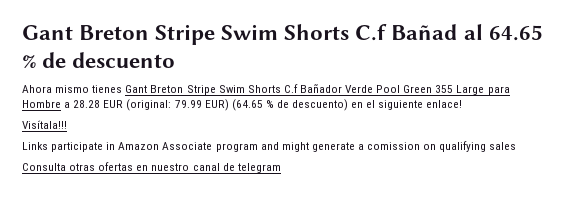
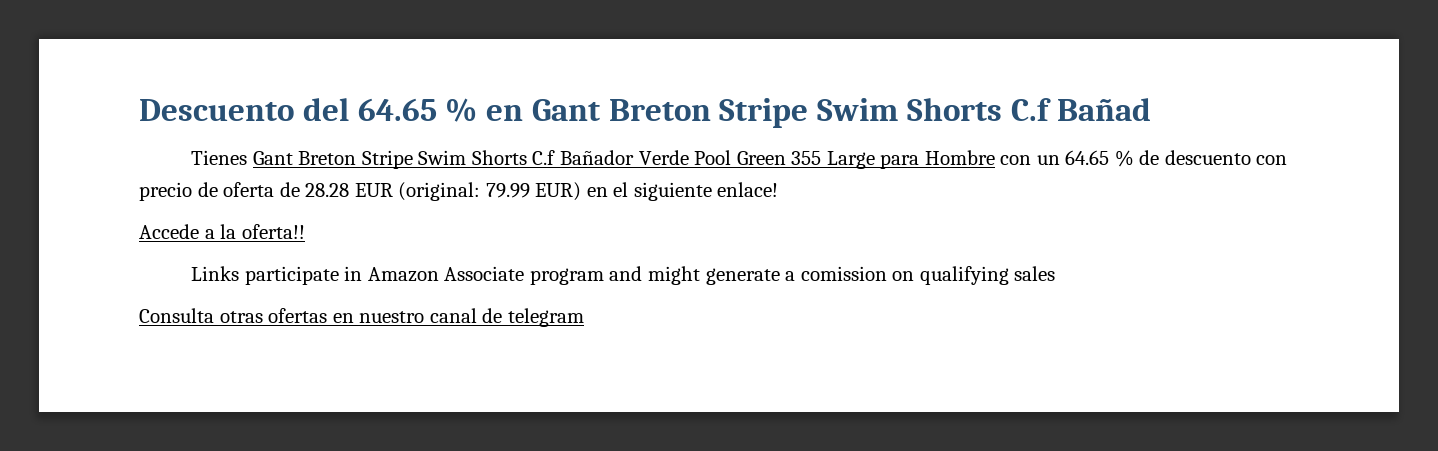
- Gant Breton Stripe Swim Shorts C.f Bañad al 64.65 % de descuento
- Ahora mismo tienes Gant Breton Stripe Swim Shorts C.f Bañador Verde Pool Green 355 Large para Hombre a 28.28 EUR (original: 79.99 EUR) (64.65 % de descuento) en el siguiente enlace!
+ Descuento del 64.65 % en Gant Breton Stripe Swim Shorts C.f Bañad
+ Tienes Gant Breton Stripe Swim Shorts C.f Bañador Verde Pool Green 355 Large para Hombre con un 64.65 % de descuento con precio de oferta de 28.28 EUR (original: 79.99 EUR) en el siguiente enlace!
- Visítala!!!
+ Accede a la oferta!!

